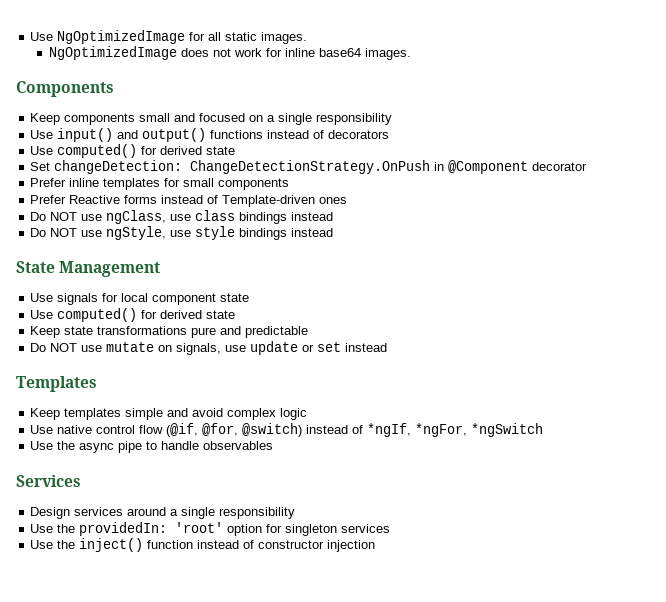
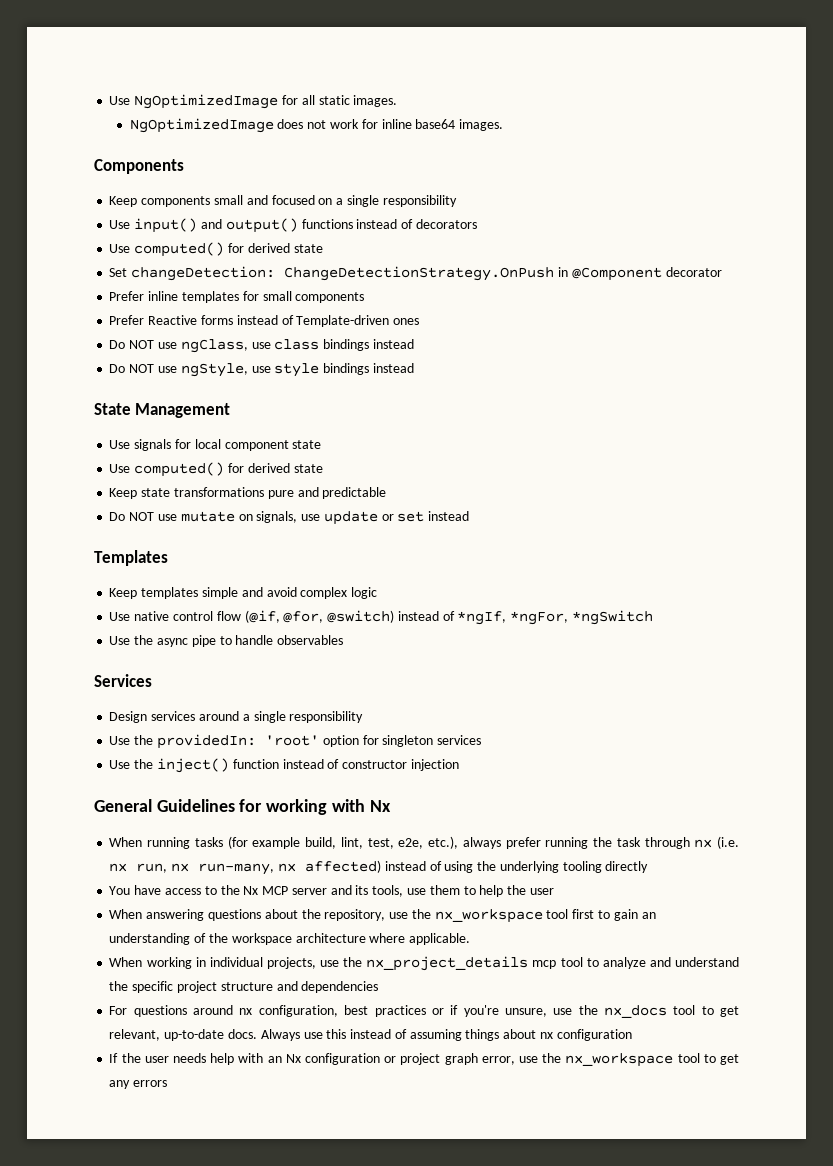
+ General Guidelines for working with Nx
+ When running tasks (for example build, lint, test, e2e, etc.), always prefer running the task through nx (i.e. nx run, nx run-many, nx affected) instead of using the underlying tooling directly
+ You have access to the Nx MCP server and its tools, use them to help the user
+ When answering questions about the repository, use the nx_workspace tool first to gain an understanding of the workspace architecture where applicable.
+ When working in individual projects, use the nx_project_details mcp tool to analyze and understand the specific project structure and dependencies
+ For questions around nx configuration, best practices or if you're unsure, use the nx_docs tool to get relevant, up-to-date docs. Always use this instead of assuming things about nx configuration
+ If the user needs help with an Nx configuration or project graph error, use the nx_workspace tool to get any errors

